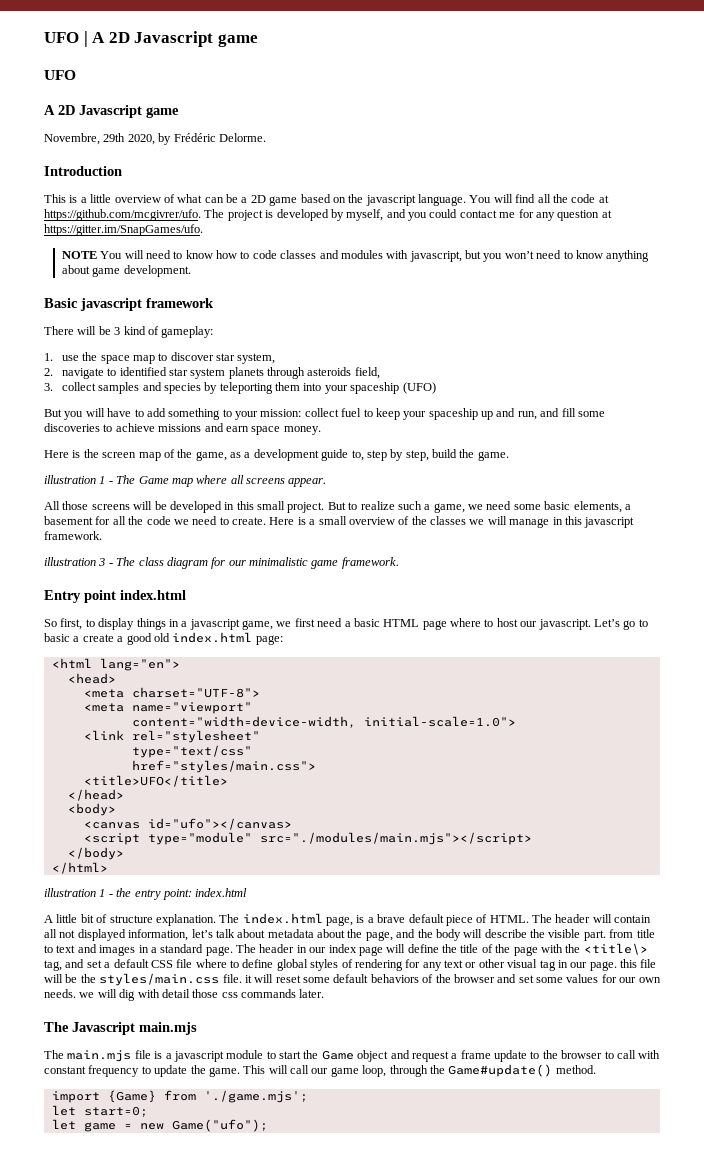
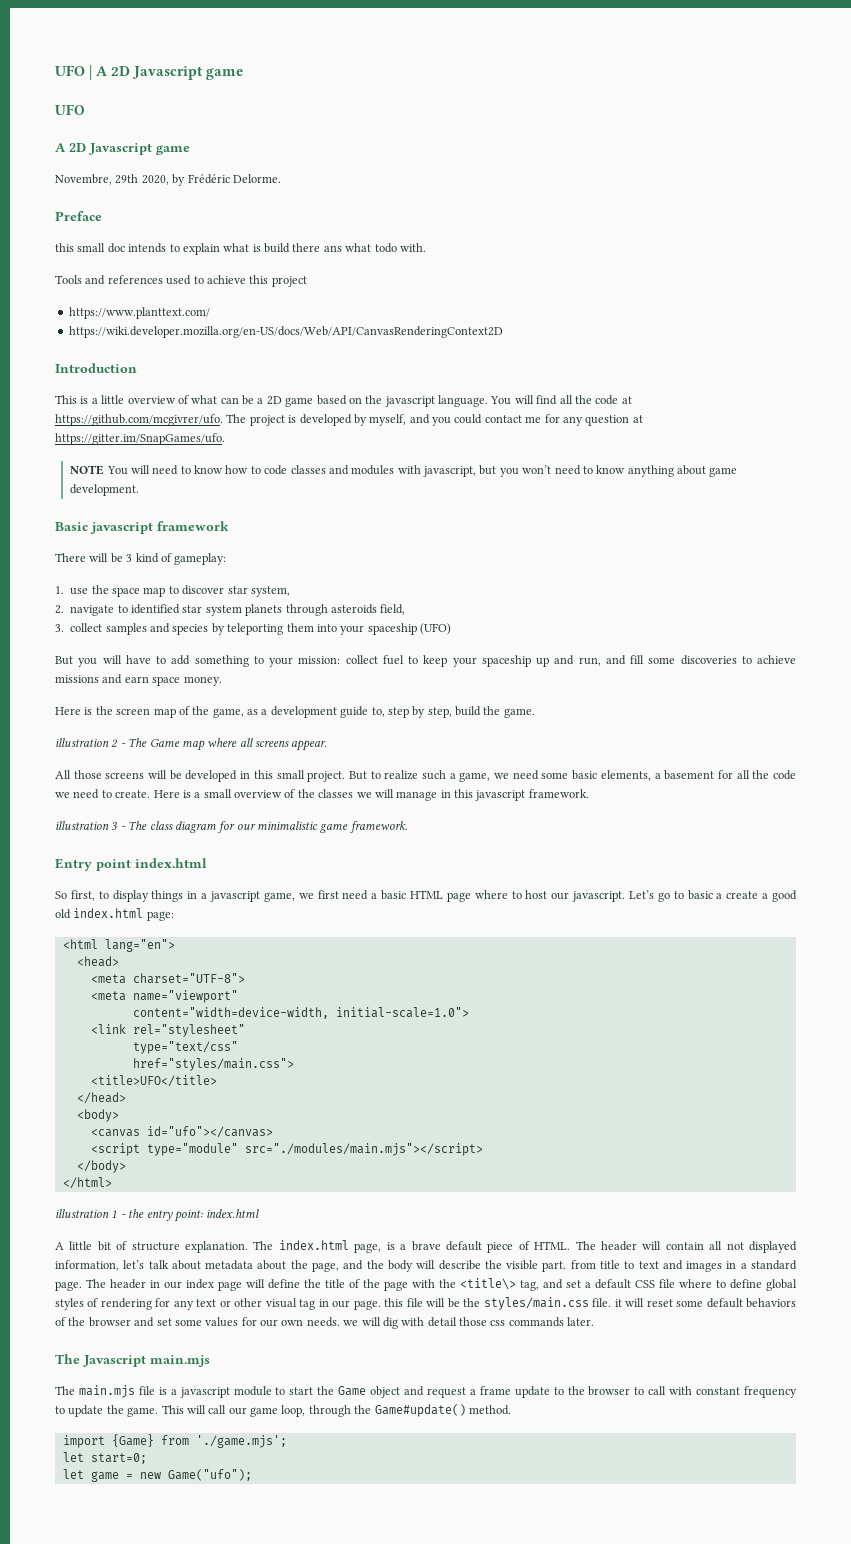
+ Preface
+ this small doc intends to explain what is build there ans what todo with.
+ Tools and references used to achieve this project
+ https://www.planttext.com/
+ https://wiki.developer.mozilla.org/en-US/docs/Web/API/CanvasRenderingContext2D
- illustration 1 - The Game map where all screens appear.
+ illustration 2 - The Game map where all screens appear.

